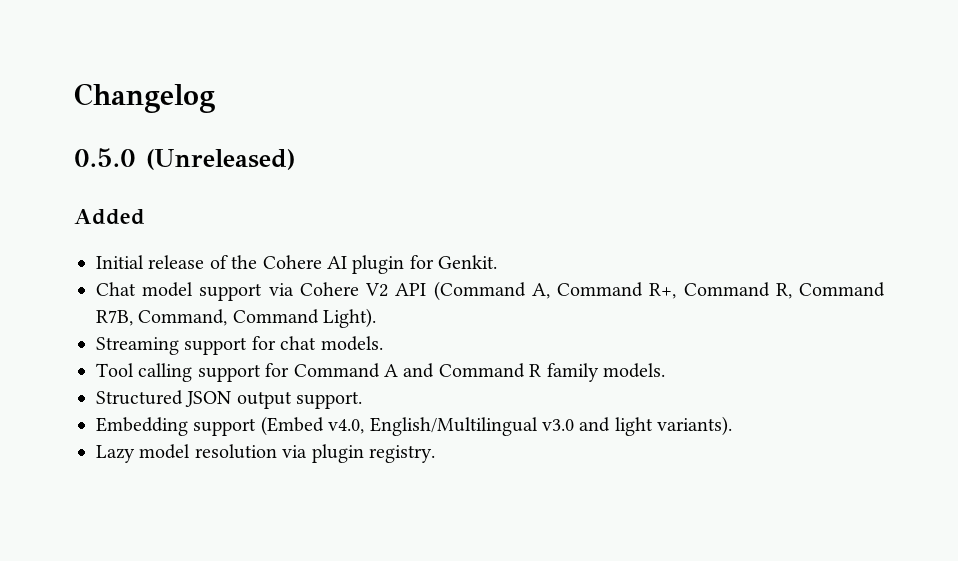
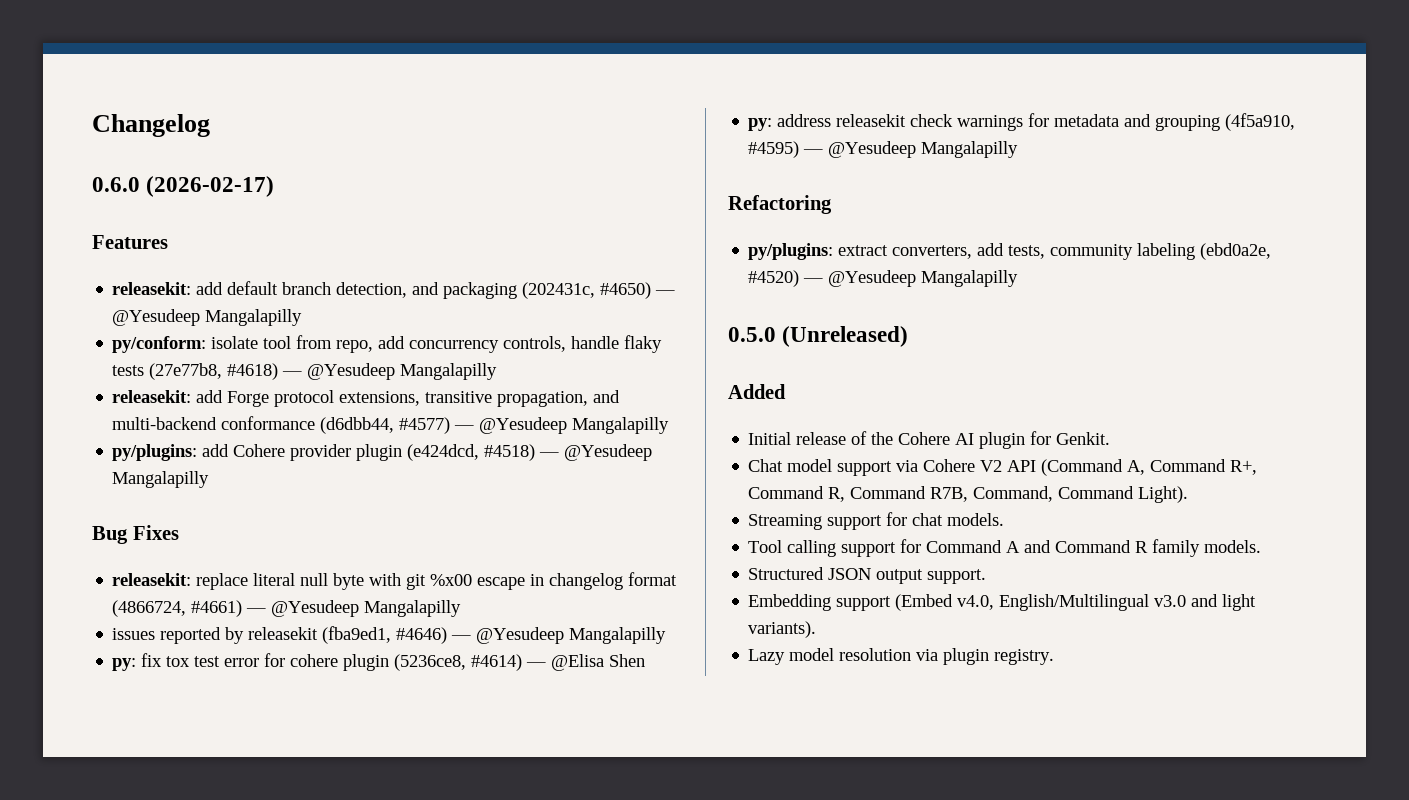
+ 0.6.0 (2026-02-17)
+ Features
+ releasekit: add default branch detection, and packaging (202431c, #4650) — @Yesudeep Mangalapilly
+ py/conform: isolate tool from repo, add concurrency controls, handle flaky tests (27e77b8, #4618) — @Yesudeep Mangalapilly
+ releasekit: add Forge protocol extensions, transitive propagation, and multi-backend conformance (d6dbb44, #4577) — @Yesudeep Mangalapilly
+ py/plugins: add Cohere provider plugin (e424dcd, #4518) — @Yesudeep Mangalapilly
+ Bug Fixes
+ releasekit: replace literal null byte with git %x00 escape in changelog format (4866724, #4661) — @Yesudeep Mangalapilly
+ issues reported by releasekit (fba9ed1, #4646) — @Yesudeep Mangalapilly
+ py: fix tox test error for cohere plugin (5236ce8, #4614) — @Elisa Shen
+ py: address releasekit check warnings for metadata and grouping (4f5a910, #4595) — @Yesudeep Mangalapilly
+ Refactoring
+ py/plugins: extract converters, add tests, community labeling (ebd0a2e, #4520) — @Yesudeep Mangalapilly

